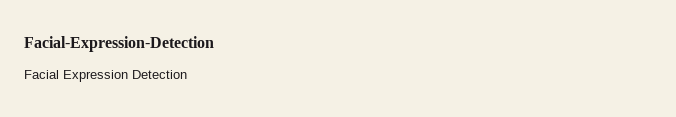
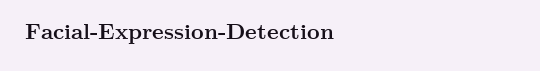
- Facial Expression Detection

